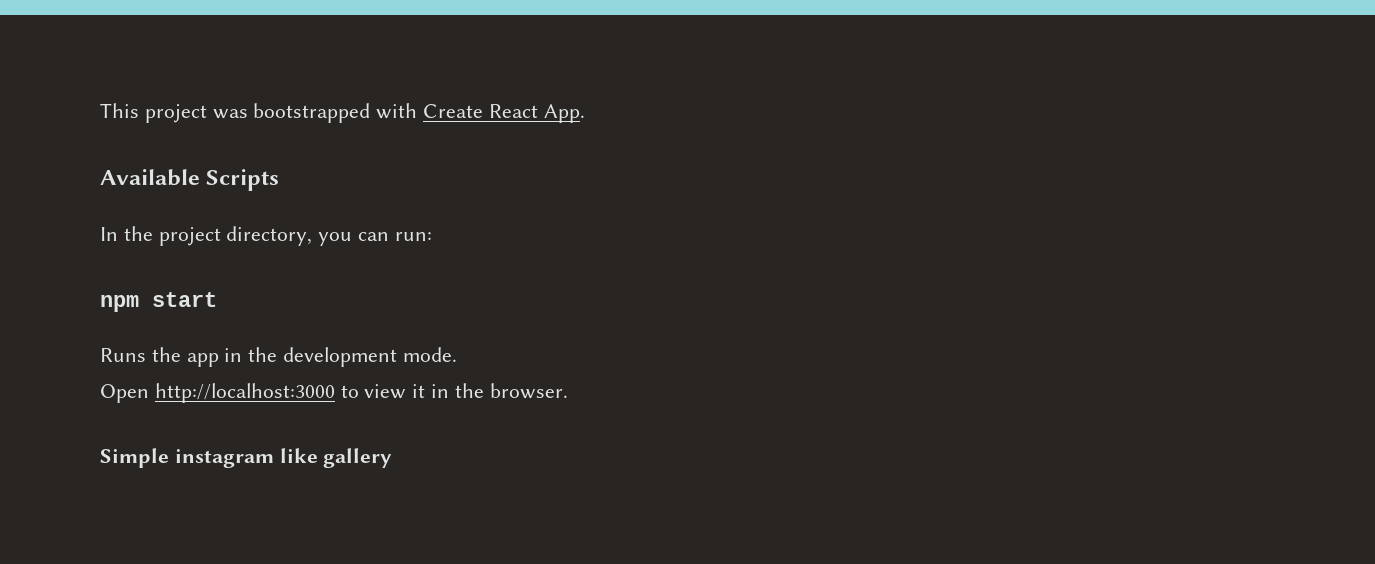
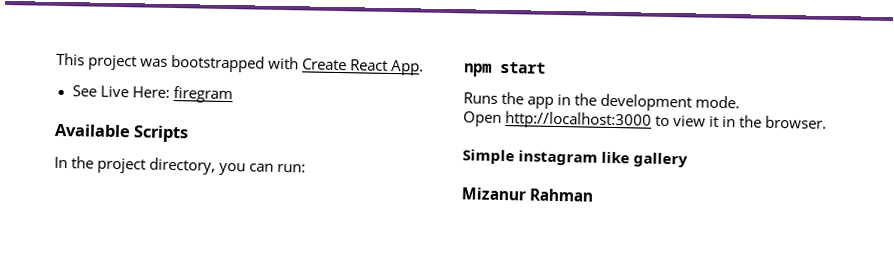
+ See Live Here: firegram
+ Mizanur Rahman

